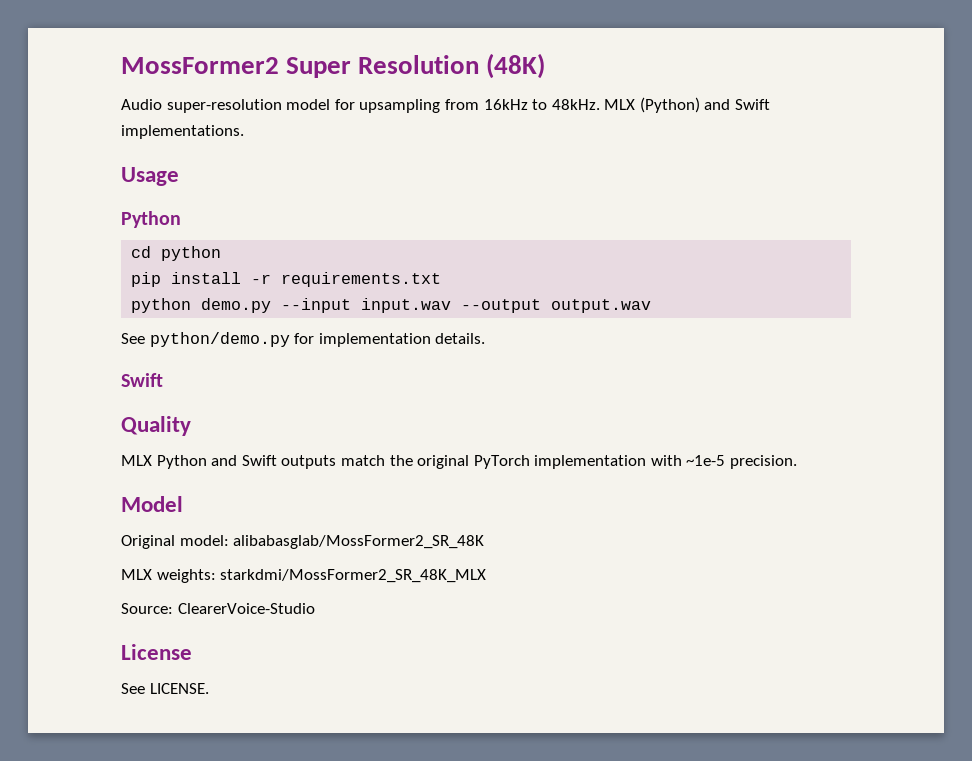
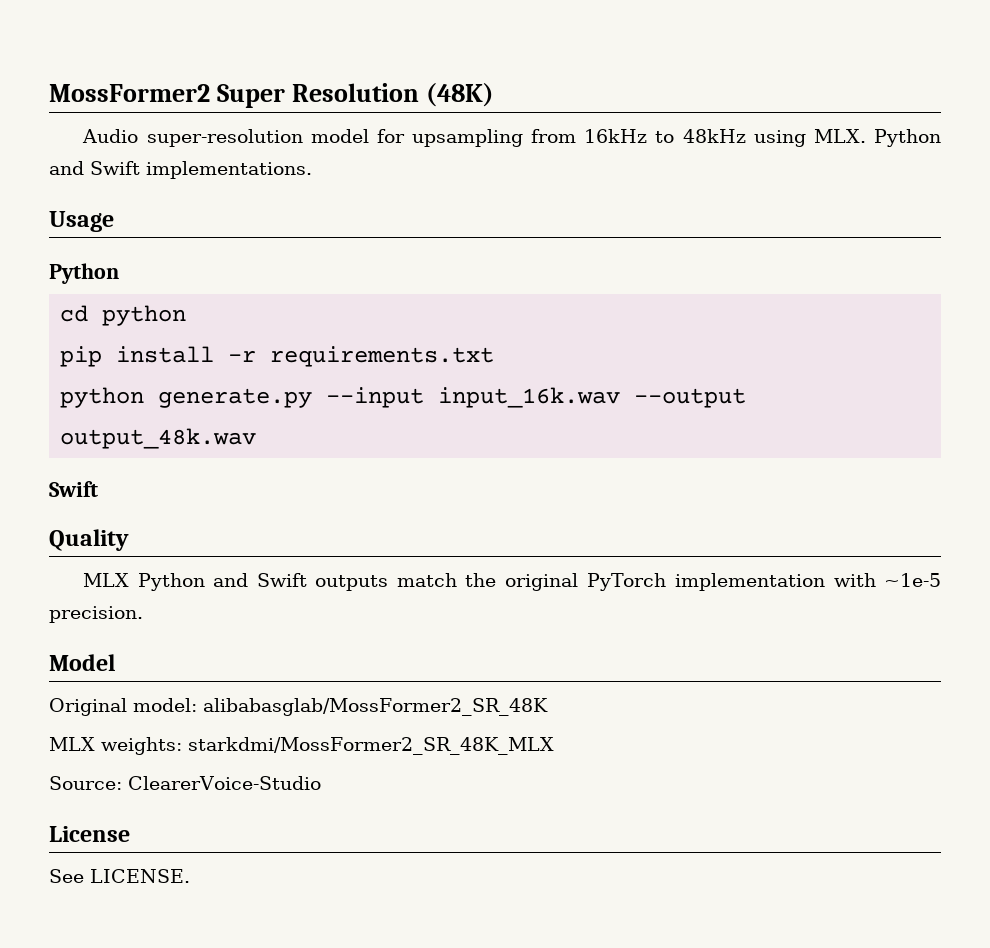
- Audio super-resolution model for upsampling from 16kHz to 48kHz. MLX (Python) and Swift implementations.
+ Audio super-resolution model for upsampling from 16kHz to 48kHz using MLX. Python and Swift implementations.
- python demo.py --input input.wav --output output.wav
- See python/demo.py for implementation details.
+ python generate.py --input input_16k.wav --output output_48k.wav

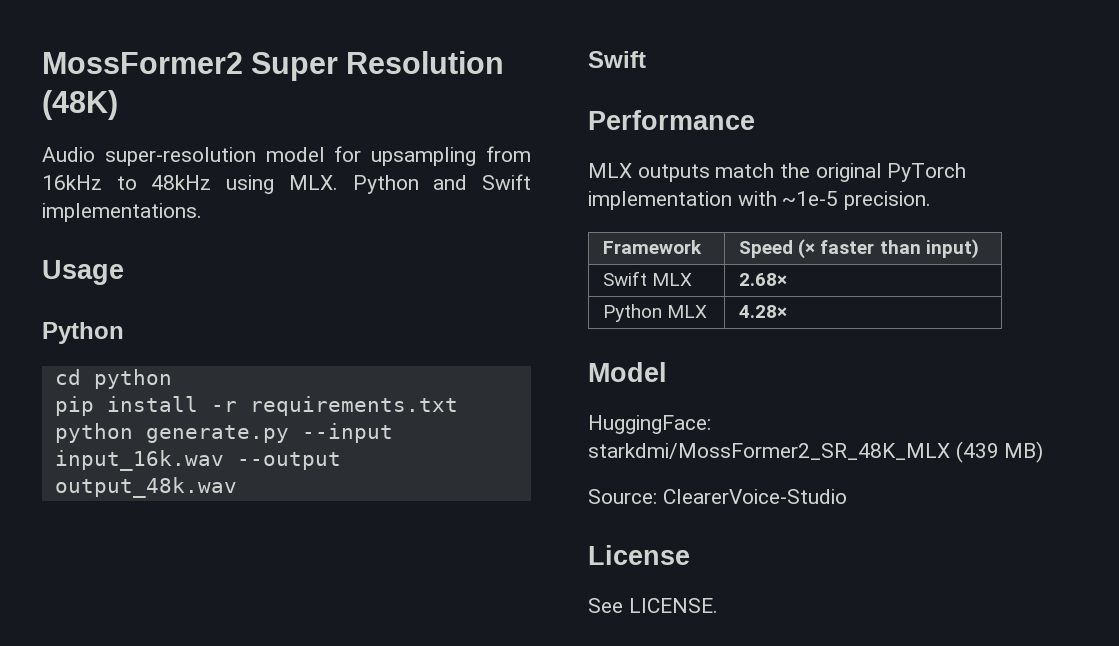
- Quality
- MLX Python and Swift outputs match the original PyTorch implementation with ~1e-5 precision.
+ Performance
+ MLX outputs match the original PyTorch implementation with ~1e-5 precision.
+ Framework | Speed (× faster than input)
+ Swift MLX | 2.68×
+ Python MLX | 4.28×
  Model
- Original model: alibabasglab/MossFormer2_SR_48K
- MLX weights: starkdmi/MossFormer2_SR_48K_MLX
+ HuggingFace: starkdmi/MossFormer2_SR_48K_MLX (439 MB)

